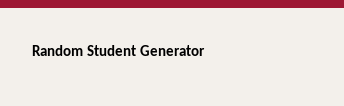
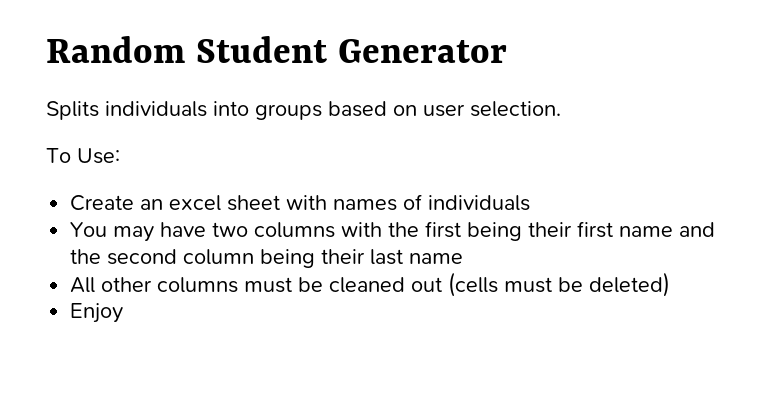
+ Splits individuals into groups based on user selection.
+ To Use:
+ Create an excel sheet with names of individuals
+ You may have two columns with the first being their first name and the second column being their last name
+ All other columns must be cleaned out (cells must be deleted)
+ Enjoy

